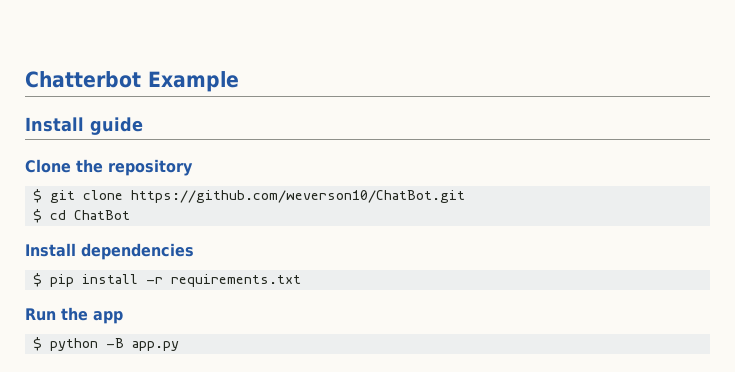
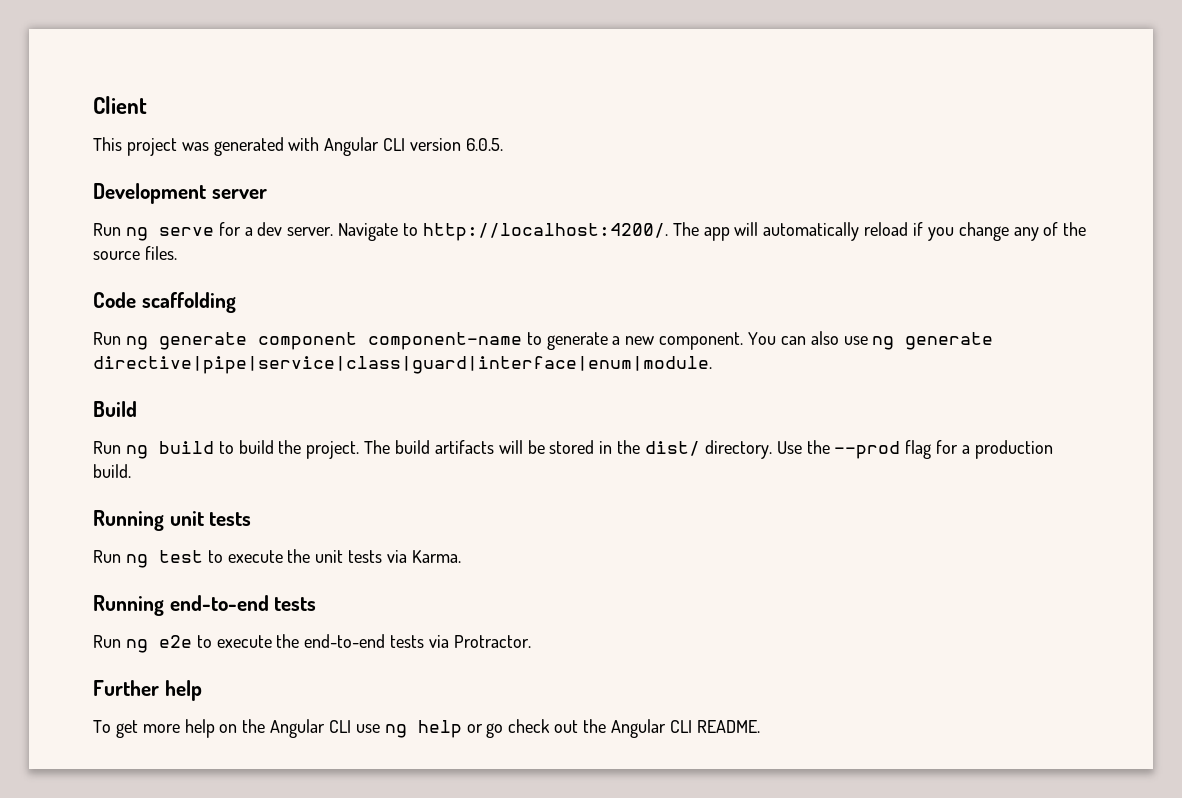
- Chatterbot Example
- Install guide
- Clone the repository
- $ git clone https://github.com/weverson10/ChatBot.git
- $ cd ChatBot
- Install dependencies
- $ pip install -r requirements.txt
- Run the app
- $ python -B app.py
+ Client
+ This project was generated with Angular CLI version 6.0.5.
+ Development server
+ Run ng serve for a dev server. Navigate to http://localhost:4200/. The app will automatically reload if you change any of the source files.
+ Code scaffolding
+ Run ng generate component component-name to generate a new component. You can also use ng generate directive|pipe|service|class|guard|interface|enum|module.
+ Build
+ Run ng build to build the project. The build artifacts will be stored in the dist/ directory. Use the --prod flag for a production build.
+ Running unit tests
+ Run ng test to execute the unit tests via Karma.
+ Running end-to-end tests
+ Run ng e2e to execute the end-to-end tests via Protractor.
+ Further help
+ To get more help on the Angular CLI use ng help or go check out the Angular CLI README.

